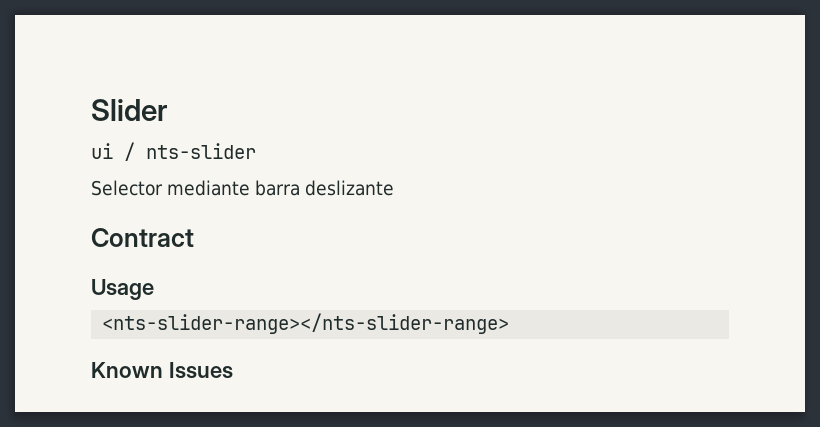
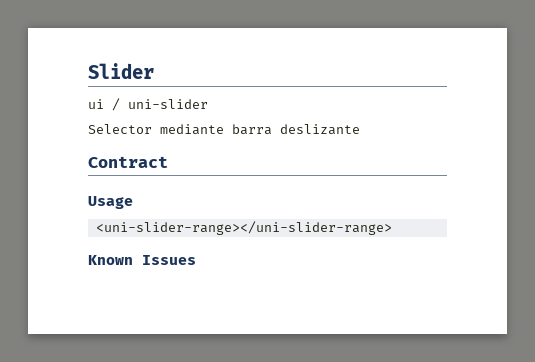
- ui / nts-slider
+ ui / uni-slider
- <nts-slider-range></nts-slider-range>
+ <uni-slider-range></uni-slider-range>

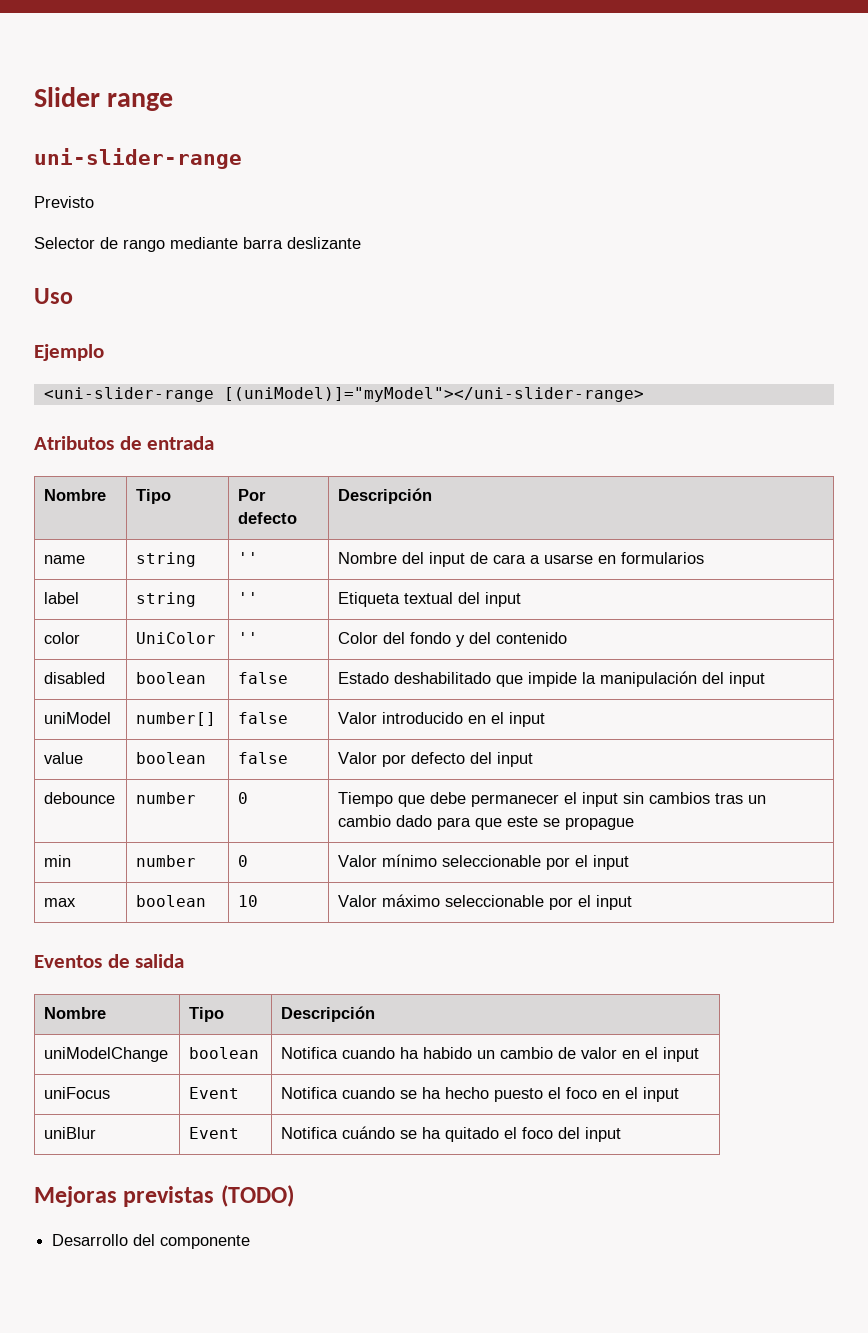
- Slider
- ui / uni-slider
+ Slider range
+ uni-slider-range
+ Previsto
- Selector mediante barra deslizante
+ Selector de rango mediante barra deslizante
- Contract
- Usage
- <uni-slider-range></uni-slider-range>
- Known Issues
+ Uso
+ Ejemplo
+ <uni-slider-range [(uniModel)]="myModel"></uni-slider-range>
+ Atributos de entrada
+ Nombre | Tipo | Por defecto | Descripción
+ name | string | '' | Nombre del input de cara a usarse en formularios
+ label | string | '' | Etiqueta textual del input
+ color | UniColor | '' | Color del fondo y del contenido
+ disabled | boolean | false | Estado deshabilitado que impide la manipulación del input
+ uniModel | number[] | false | Valor introducido en el input
+ value | boolean | false | Valor por defecto del input
+ debounce | number | 0 | Tiempo que debe permanecer el input sin cambios tras un cambio dado para que este se propague
+ min | number | 0 | Valor mínimo seleccionable por el input
+ max | boolean | 10 | Valor máximo seleccionable por el input
+ Eventos de salida
+ Nombre | Tipo | Descripción
+ uniModelChange | boolean | Notifica cuando ha habido un cambio de valor en el input
+ uniFocus | Event | Notifica cuando se ha hecho puesto el foco en el input
+ uniBlur | Event | Notifica cuándo se ha quitado el foco del input
+ Mejoras previstas (TODO)
+ Desarrollo del componente

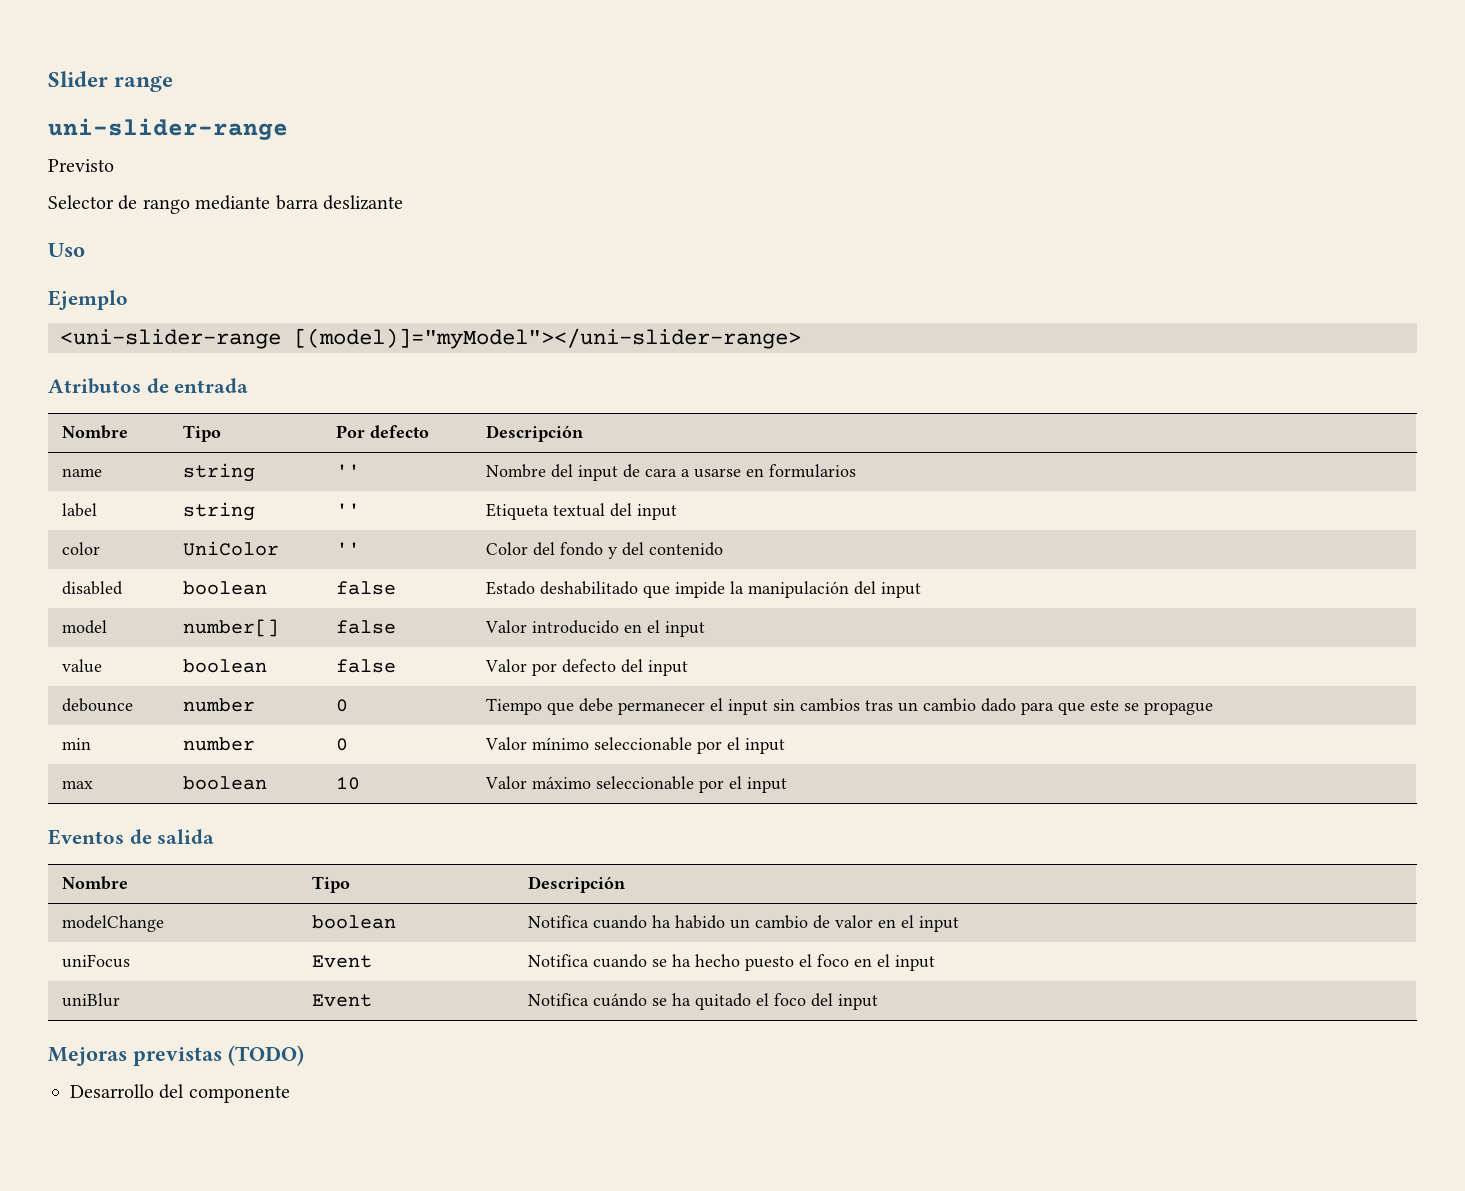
- <uni-slider-range [(uniModel)]="myModel"></uni-slider-range>
+ <uni-slider-range [(model)]="myModel"></uni-slider-range>
- uniModel | number[] | false | Valor introducido en el input
+ model | number[] | false | Valor introducido en el input
- uniModelChange | boolean | Notifica cuando ha habido un cambio de valor en el input
+ modelChange | boolean | Notifica cuando ha habido un cambio de valor en el input

